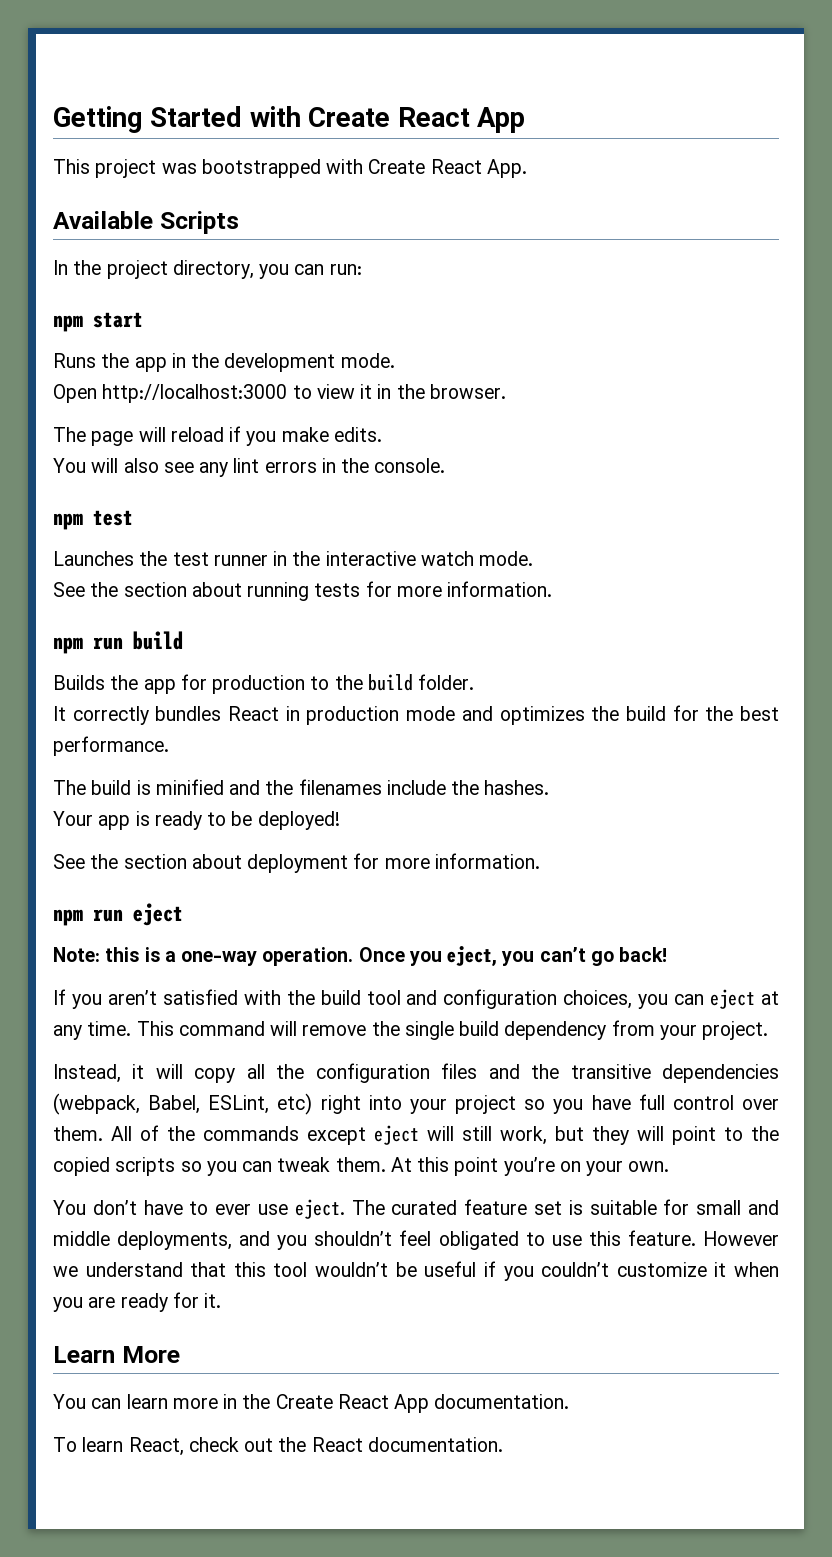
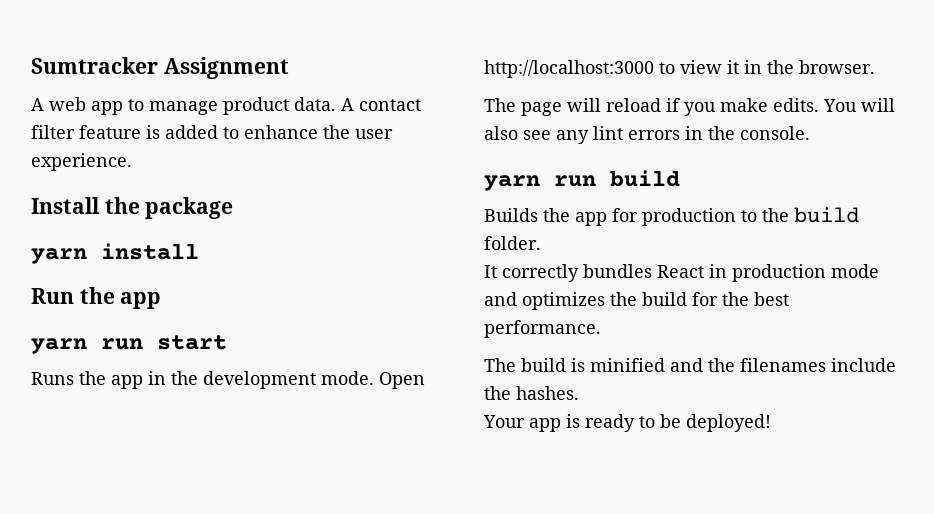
- Getting Started with Create React App
- This project was bootstrapped with Create React App.
- Available Scripts
- In the project directory, you can run:
- npm start
+ Sumtracker Assignment
+ A web app to manage product data. A contact filter feature is added to enhance the user experience.
+ Install the package
+ yarn install
+ Run the app
+ yarn run start
- Runs the app in the development mode.
- Open http://localhost:3000 to view it in the browser.
+ Runs the app in the development mode. Open http://localhost:3000 to view it in the browser.
- The page will reload if you make edits.
- You will also see any lint errors in the console.
+ The page will reload if you make edits. You will also see any lint errors in the console.
- npm test
- Launches the test runner in the interactive watch mode.
- See the section about running tests for more information.
- npm run build
+ yarn run build
- See the section about deployment for more information.
- npm run eject
- Note: this is a one-way operation. Once you eject, you can’t go back!
- If you aren’t satisfied with the build tool and configuration choices, you can eject at any time. This command will remove the single build dependency from your project.
- Instead, it will copy all the configuration files and the transitive dependencies (webpack, Babel, ESLint, etc) right into your project so you have full control over them. All of the commands except eject will still work, but they will point to the copied scripts so you can tweak them. At this point you’re on your own.
- You don’t have to ever use eject. The curated feature set is suitable for small and middle deployments, and you shouldn’t feel obligated to use this feature. However we understand that this tool wouldn’t be useful if you couldn’t customize it when you are ready for it.
- Learn More
- You can learn more in the Create React App documentation.
- To learn React, check out the React documentation.

